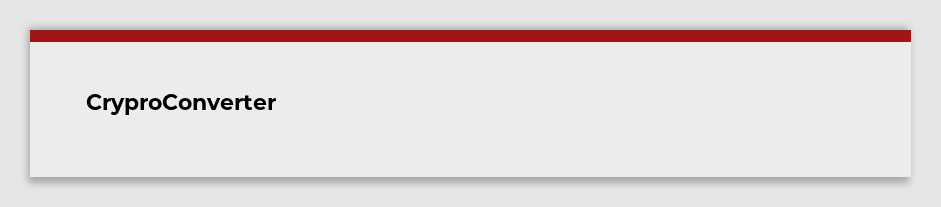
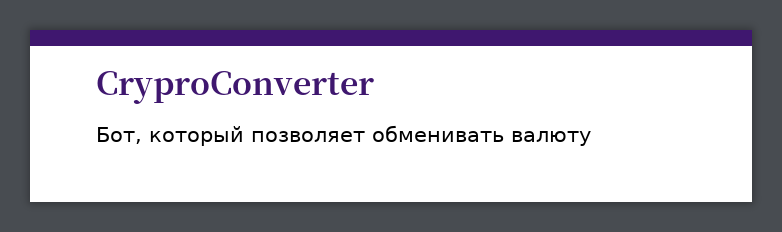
+ Бот, который позволяет обменивать валюту

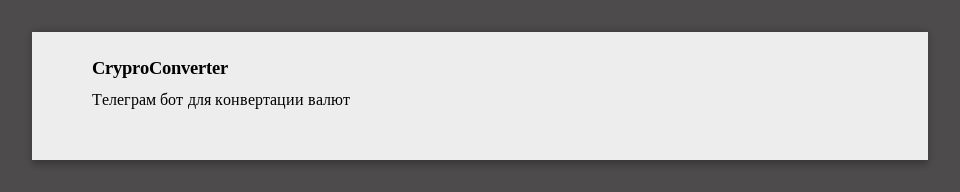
- Бот, который позволяет обменивать валюту
+ Телеграм бот для конвертации валют

